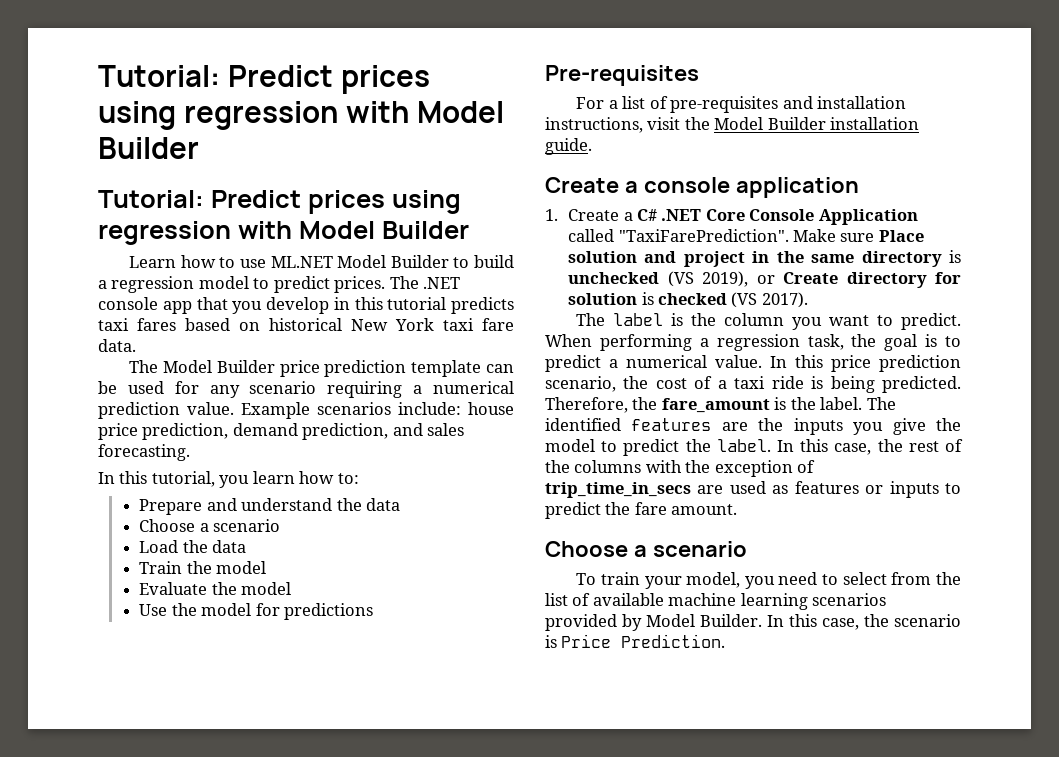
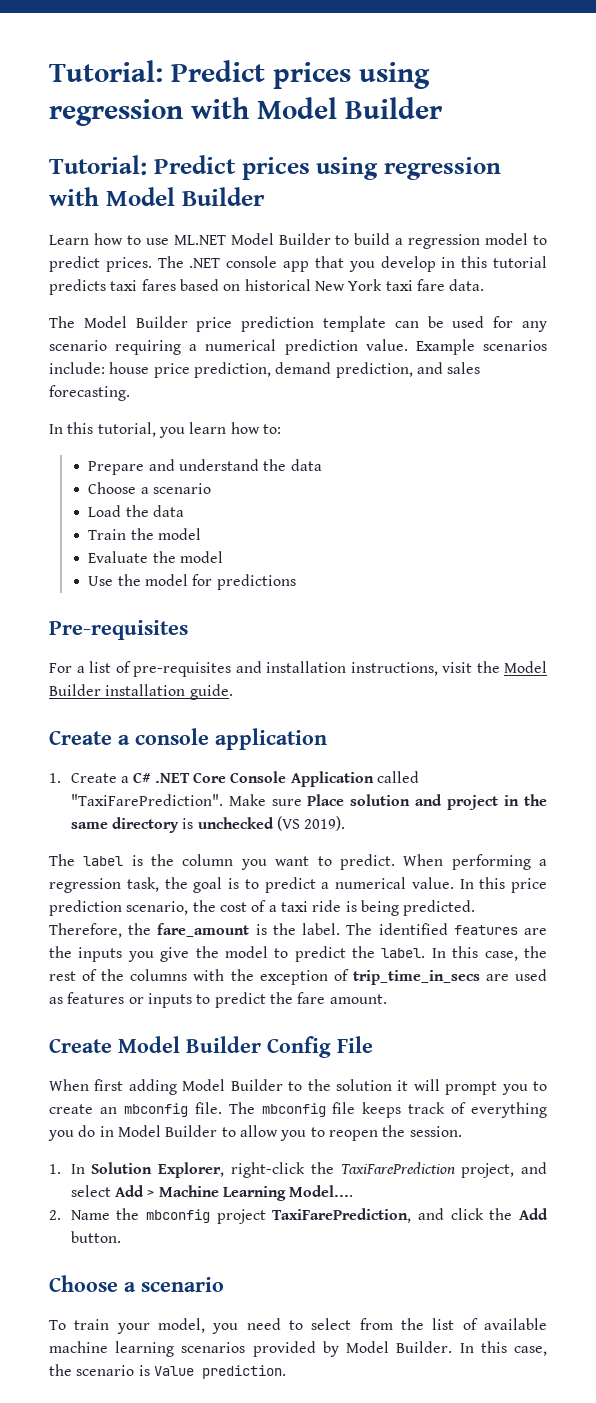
- Make sure Place solution and project in the same directory is unchecked (VS 2019), or Create directory for solution is checked (VS 2017).
+ Make sure Place solution and project in the same directory is unchecked (VS 2019).
+ Create Model Builder Config File
+ When first adding Model Builder to the solution it will prompt you to create an mbconfig file. The mbconfig file keeps track of everything you do in Model Builder to allow you to reopen the session.
+ 1. In Solution Explorer, right-click the TaxiFarePrediction project, and select Add > Machine Learning Model....
+ 2. Name the mbconfig project TaxiFarePrediction, and click the Add button.
- In this case, the scenario is Price Prediction.
+ In this case, the scenario is Value prediction.

